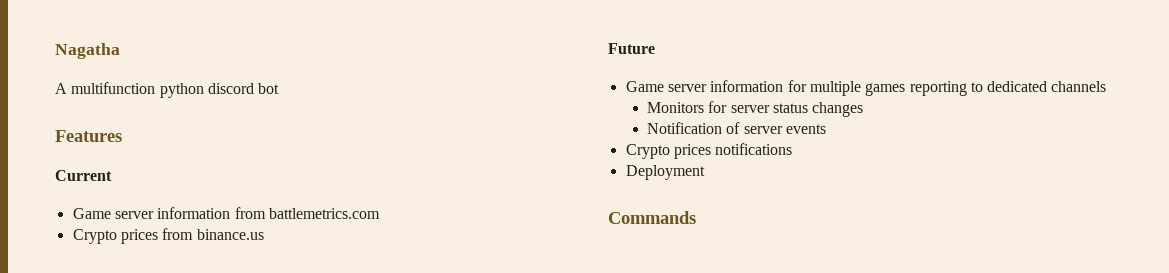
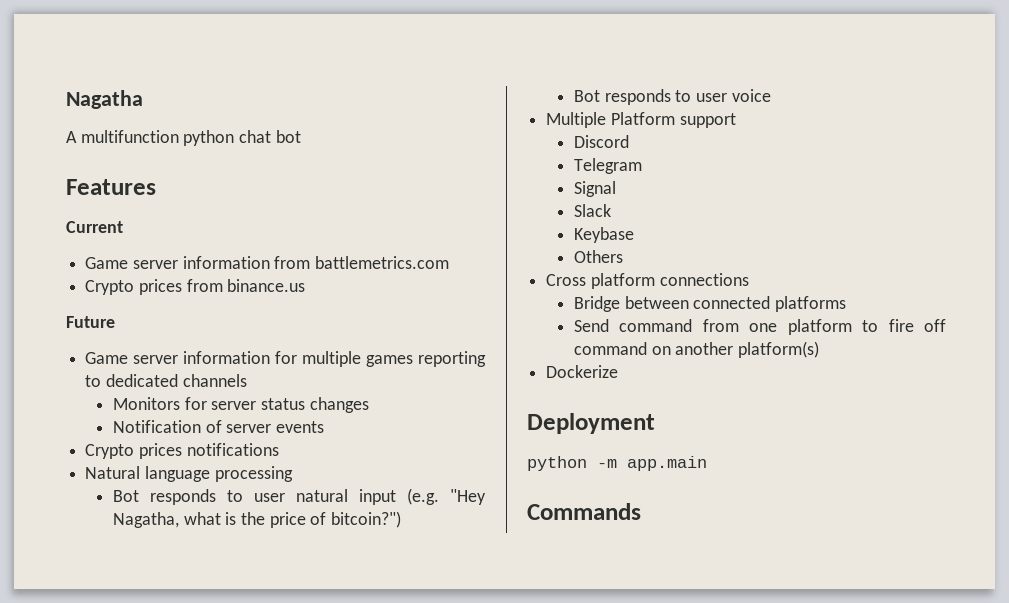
- A multifunction python discord bot
+ A multifunction python chat bot
+ Natural language processing
+ Bot responds to user natural input (e.g. "Hey Nagatha, what is the price of bitcoin?")
+ Bot responds to user voice
+ Multiple Platform support
+ Discord
+ Telegram
+ Signal
+ Slack
+ Keybase
+ Others
+ Cross platform connections
+ Bridge between connected platforms
+ Send command from one platform to fire off command on another platform(s)
+ Dockerize
  Deployment
+ python -m app.main

